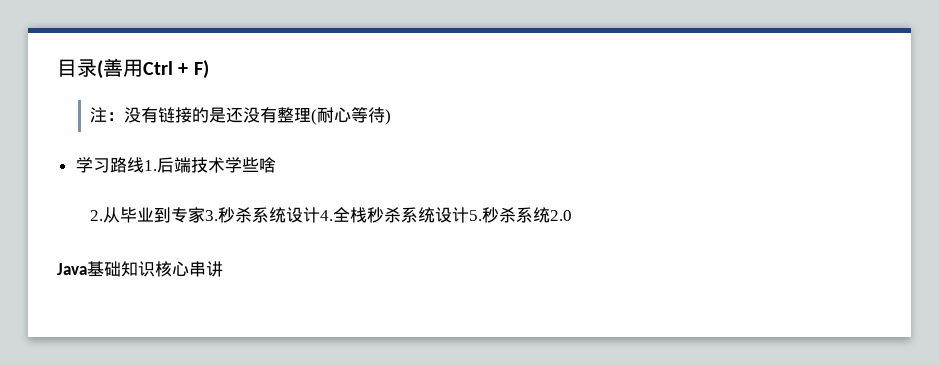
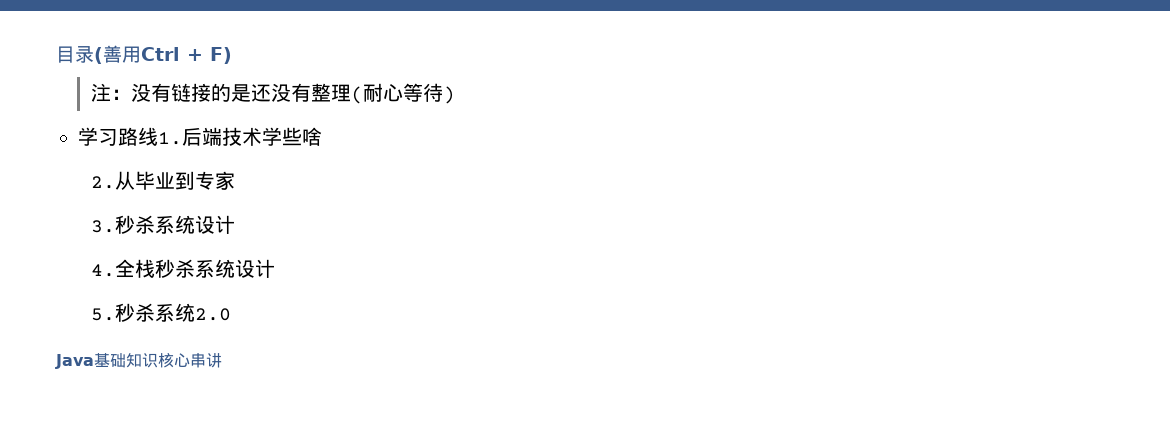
- 2.从毕业到专家3.秒杀系统设计4.全栈秒杀系统设计5.秒杀系统2.0
+ 2.从毕业到专家
+ 3.秒杀系统设计
+ 4.全栈秒杀系统设计
+ 5.秒杀系统2.0

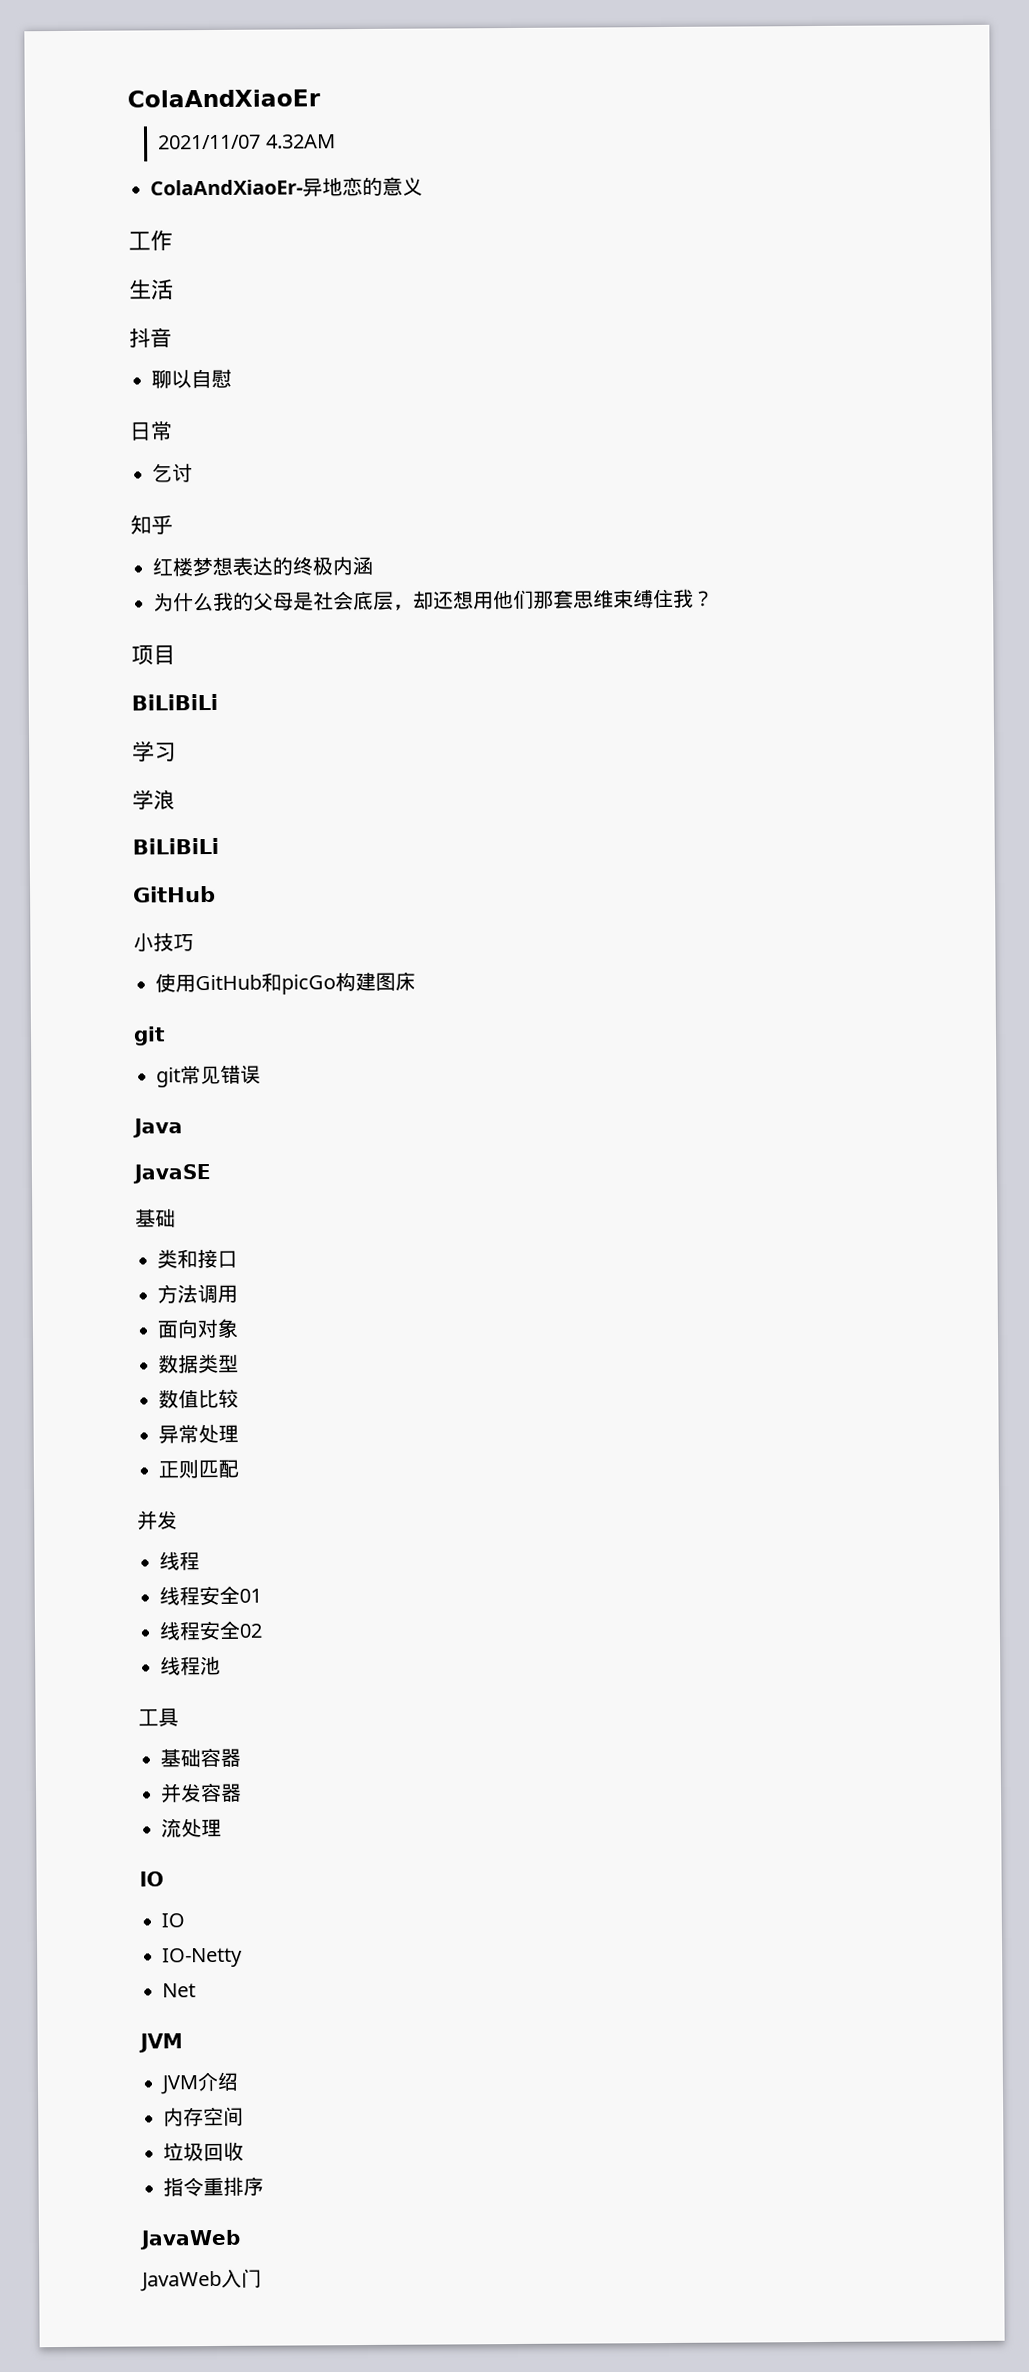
- 目录(善用Ctrl + F)
- 注：没有链接的是还没有整理(耐心等待)
- 学习路线1.后端技术学些啥
- 2.从毕业到专家
- 3.秒杀系统设计
- 4.全栈秒杀系统设计
- 5.秒杀系统2.0
+ ColaAndXiaoEr
+ 2021/11/07 4.32AM
+ ColaAndXiaoEr-异地恋的意义
+ 工作
+ 生活
+ 抖音
+ 聊以自慰
+ 日常
+ 乞讨
+ 知乎
+ 红楼梦想表达的终极内涵
+ 为什么我的父母是社会底层，却还想用他们那套思维束缚住我？
+ 项目
+ BiLiBiLi
+ 学习
+ 学浪
+ BiLiBiLi
+ GitHub
+ 小技巧
+ 使用GitHub和picGo构建图床
+ git
+ git常见错误
- Java基础知识核心串讲
+ Java
+ JavaSE
+ 基础
+ 类和接口
+ 方法调用
+ 面向对象
+ 数据类型
+ 数值比较
+ 异常处理
+ 正则匹配
+ 并发
+ 线程
+ 线程安全01
+ 线程安全02
+ 线程池
+ 工具
+ 基础容器
+ 并发容器
+ 流处理
+ IO
+ IO
+ IO-Netty
+ Net
+ JVM
+ JVM介绍
+ 内存空间
+ 垃圾回收
+ 指令重排序
+ JavaWeb
+ JavaWeb入门

